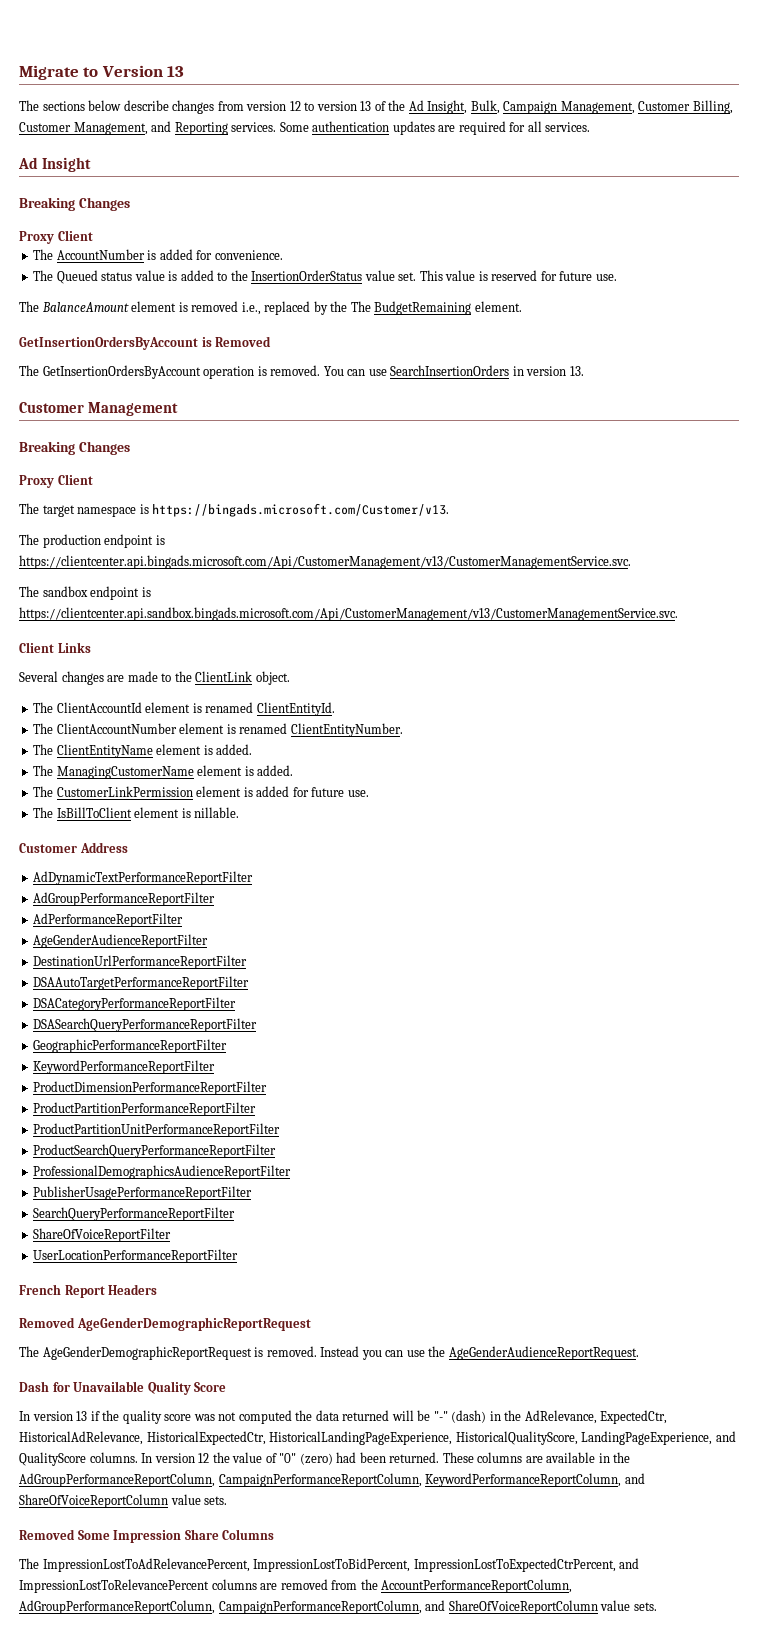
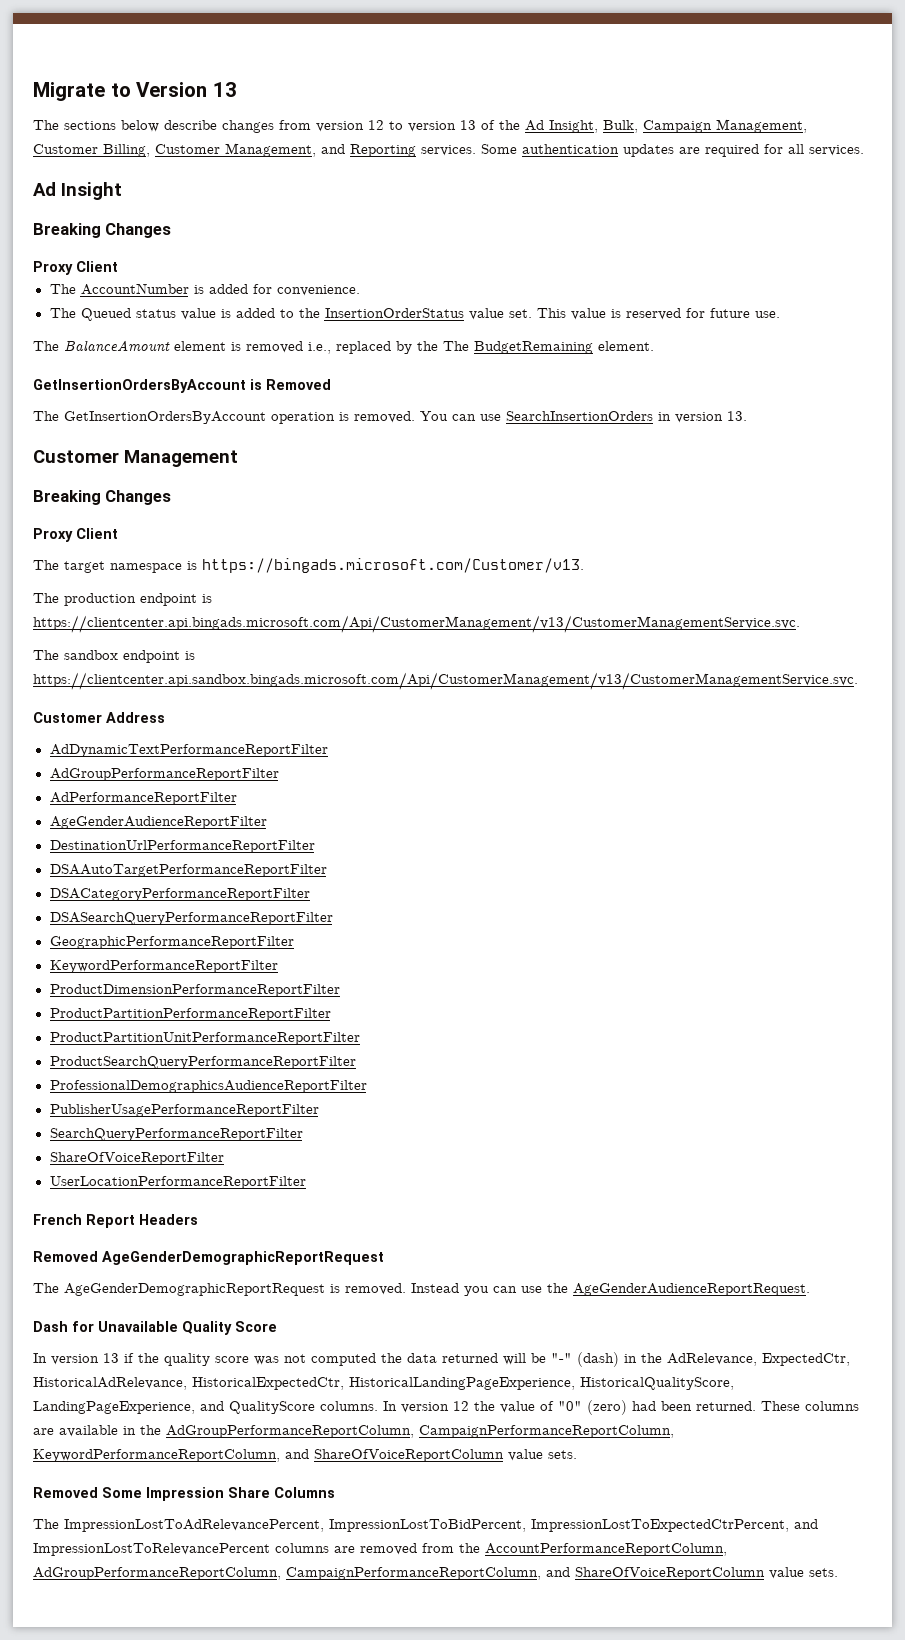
- Client Links
- Several changes are made to the ClientLink object.
- The ClientAccountId element is renamed ClientEntityId.
- The ClientAccountNumber element is renamed ClientEntityNumber.
- The ClientEntityName element is added.
- The ManagingCustomerName element is added.
- The CustomerLinkPermission element is added for future use.
- The IsBillToClient element is nillable.

